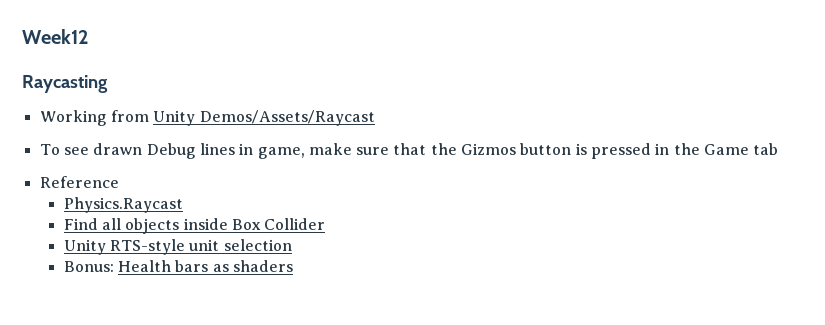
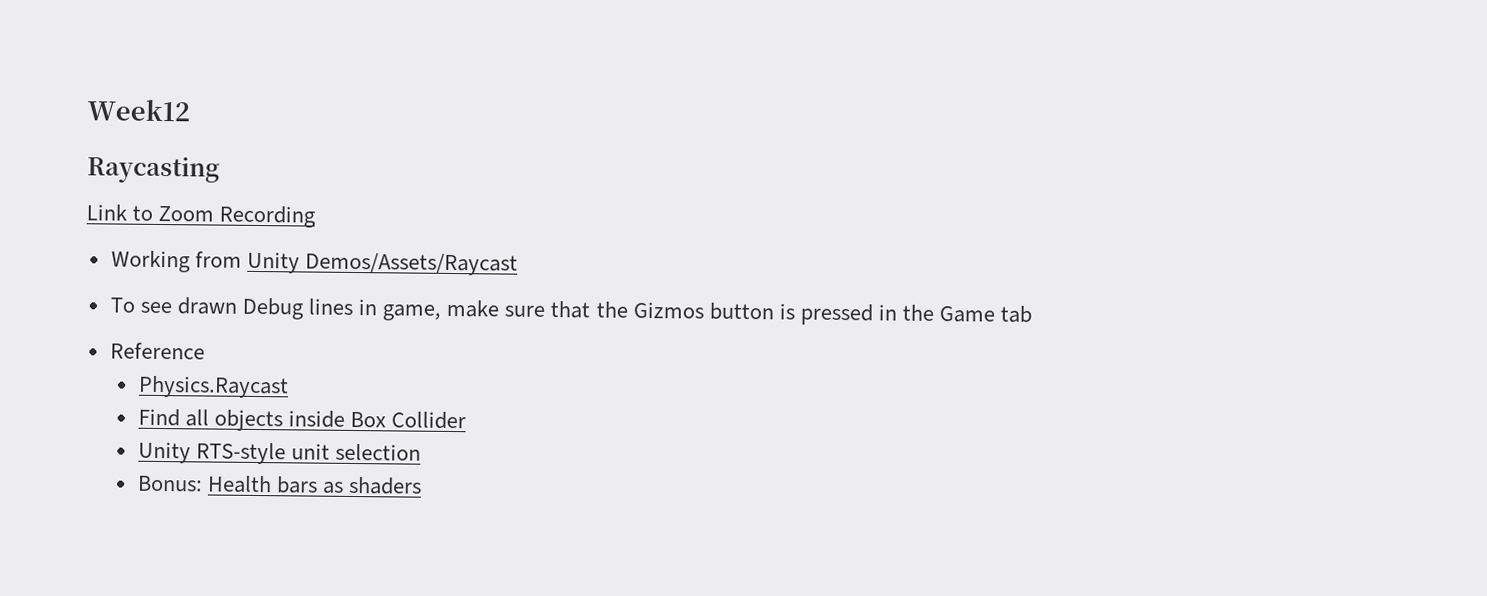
+ Link to Zoom Recording

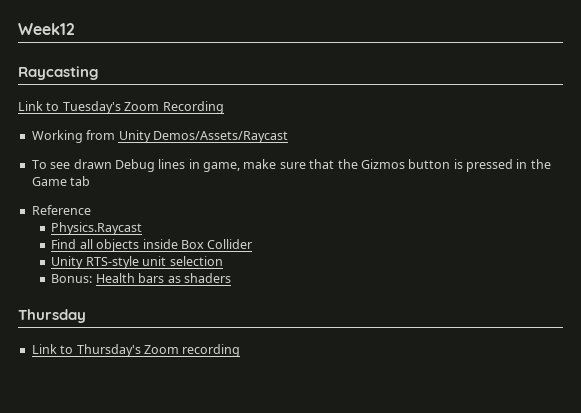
- Link to Zoom Recording
+ Link to Tuesday's Zoom Recording
+ Thursday
+ Link to Thursday's Zoom recording

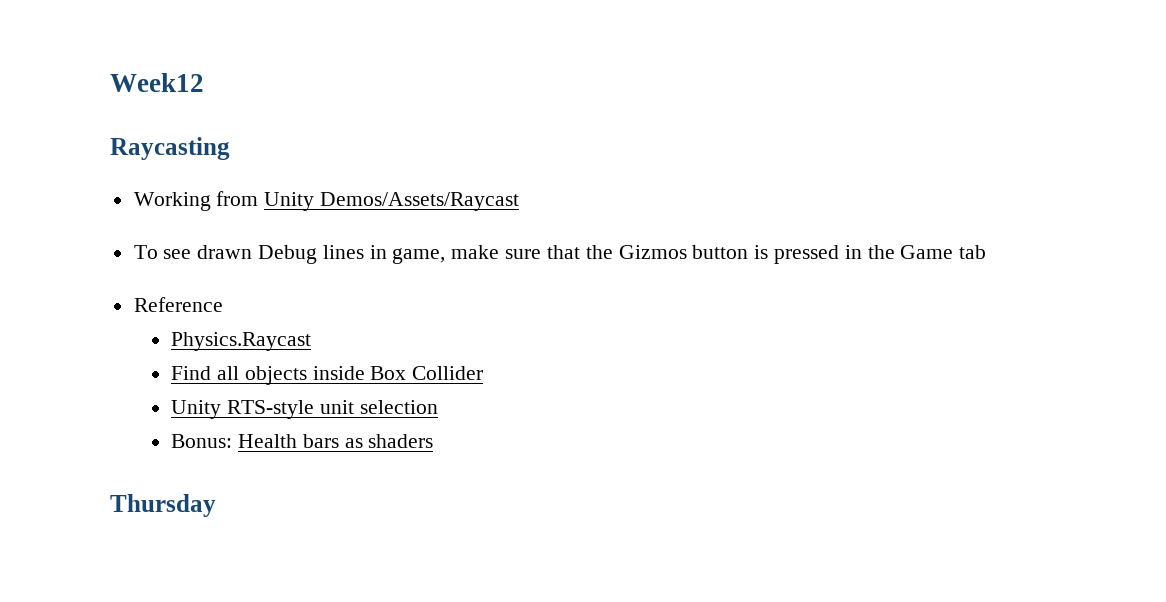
- Link to Tuesday's Zoom Recording
- Link to Thursday's Zoom recording

